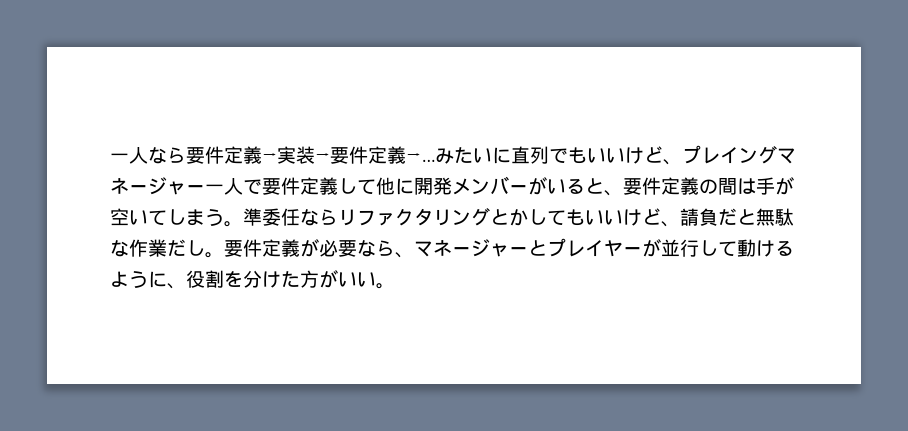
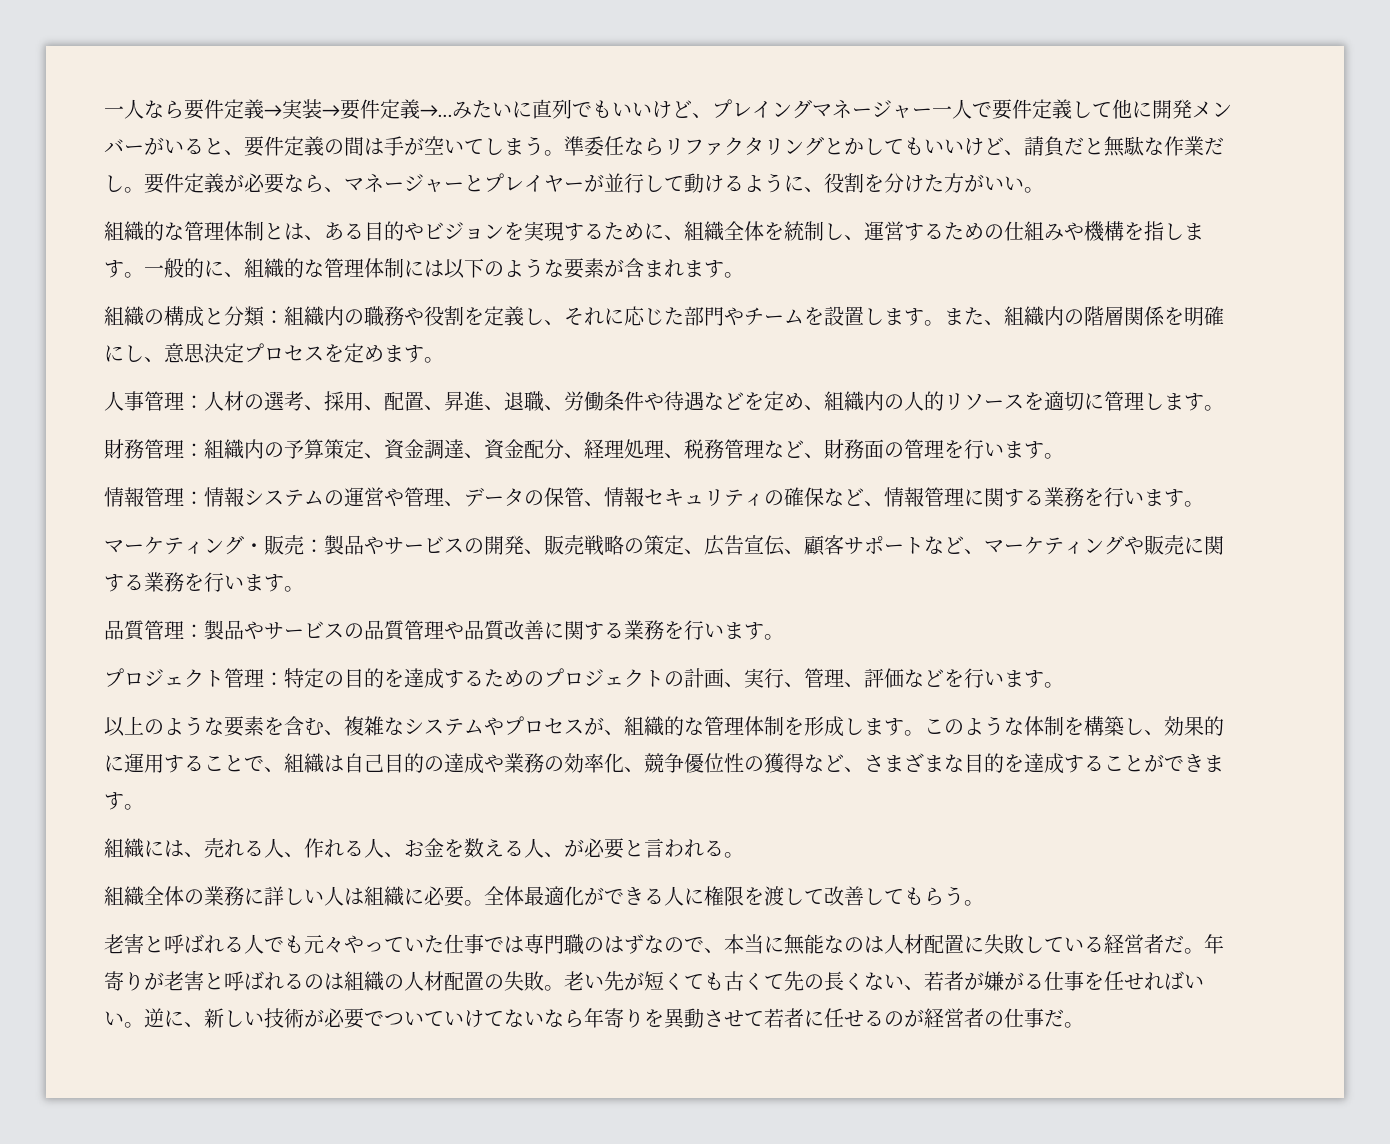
+ 組織的な管理体制とは、ある目的やビジョンを実現するために、組織全体を統制し、運営するための仕組みや機構を指します。一般的に、組織的な管理体制には以下のような要素が含まれます。
+ 組織の構成と分類：組織内の職務や役割を定義し、それに応じた部門やチームを設置します。また、組織内の階層関係を明確にし、意思決定プロセスを定めます。
+ 人事管理：人材の選考、採用、配置、昇進、退職、労働条件や待遇などを定め、組織内の人的リソースを適切に管理します。
+ 財務管理：組織内の予算策定、資金調達、資金配分、経理処理、税務管理など、財務面の管理を行います。
+ 情報管理：情報システムの運営や管理、データの保管、情報セキュリティの確保など、情報管理に関する業務を行います。
+ マーケティング・販売：製品やサービスの開発、販売戦略の策定、広告宣伝、顧客サポートなど、マーケティングや販売に関する業務を行います。
+ 品質管理：製品やサービスの品質管理や品質改善に関する業務を行います。
+ プロジェクト管理：特定の目的を達成するためのプロジェクトの計画、実行、管理、評価などを行います。
+ 以上のような要素を含む、複雑なシステムやプロセスが、組織的な管理体制を形成します。このような体制を構築し、効果的に運用することで、組織は自己目的の達成や業務の効率化、競争優位性の獲得など、さまざまな目的を達成することができます。
+ 組織には、売れる人、作れる人、お金を数える人、が必要と言われる。
+ 組織全体の業務に詳しい人は組織に必要。全体最適化ができる人に権限を渡して改善してもらう。
+ 老害と呼ばれる人でも元々やっていた仕事では専門職のはずなので、本当に無能なのは人材配置に失敗している経営者だ。年寄りが老害と呼ばれるのは組織の人材配置の失敗。老い先が短くても古くて先の長くない、若者が嫌がる仕事を任せればいい。逆に、新しい技術が必要でついていけてないなら年寄りを異動させて若者に任せるのが経営者の仕事だ。

